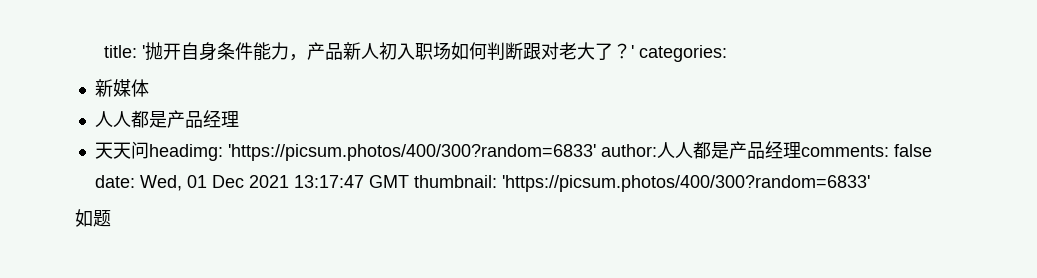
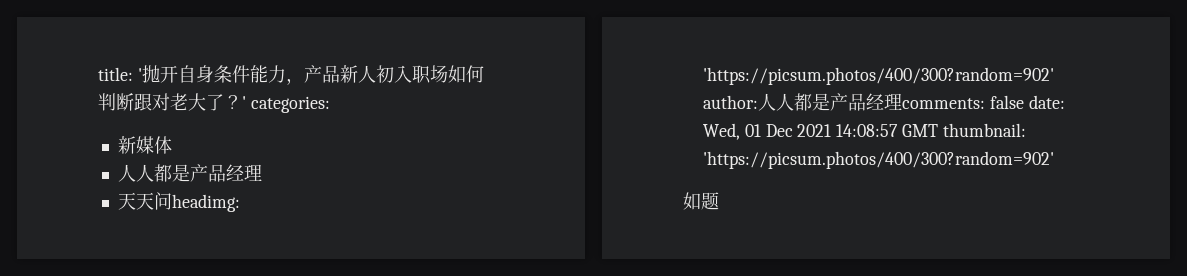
- 天天问headimg: 'https://picsum.photos/400/300?random=6833' author:人人都是产品经理comments: false date: Wed, 01 Dec 2021 13:17:47 GMT thumbnail: 'https://picsum.photos/400/300?random=6833'
+ 天天问headimg: 'https://picsum.photos/400/300?random=902' author:人人都是产品经理comments: false date: Wed, 01 Dec 2021 14:08:57 GMT thumbnail: 'https://picsum.photos/400/300?random=902'

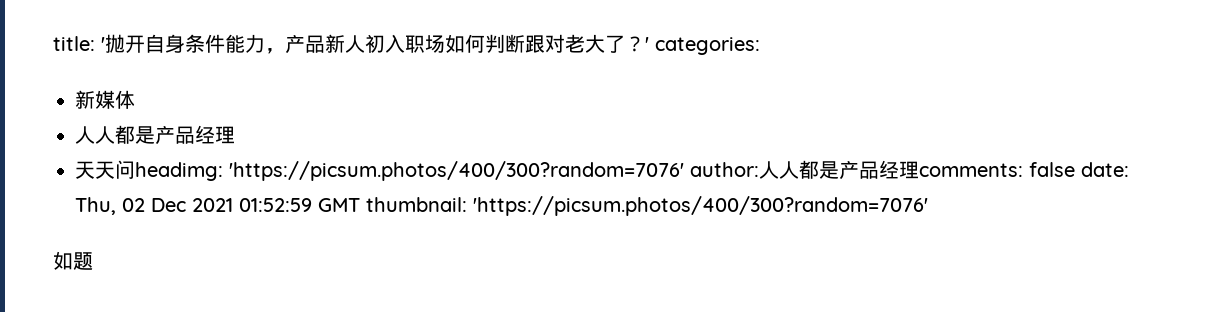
- 天天问headimg: 'https://picsum.photos/400/300?random=902' author:人人都是产品经理comments: false date: Wed, 01 Dec 2021 14:08:57 GMT thumbnail: 'https://picsum.photos/400/300?random=902'
+ 天天问headimg: 'https://picsum.photos/400/300?random=7076' author:人人都是产品经理comments: false date: Thu, 02 Dec 2021 01:52:59 GMT thumbnail: 'https://picsum.photos/400/300?random=7076'

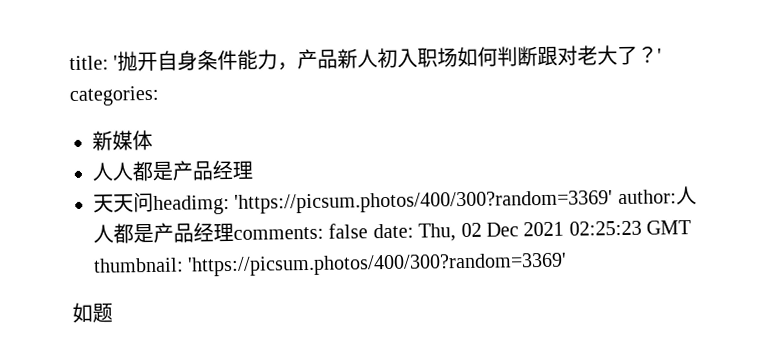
- 天天问headimg: 'https://picsum.photos/400/300?random=7076' author:人人都是产品经理comments: false date: Thu, 02 Dec 2021 01:52:59 GMT thumbnail: 'https://picsum.photos/400/300?random=7076'
+ 天天问headimg: 'https://picsum.photos/400/300?random=3369' author:人人都是产品经理comments: false date: Thu, 02 Dec 2021 02:25:23 GMT thumbnail: 'https://picsum.photos/400/300?random=3369'

